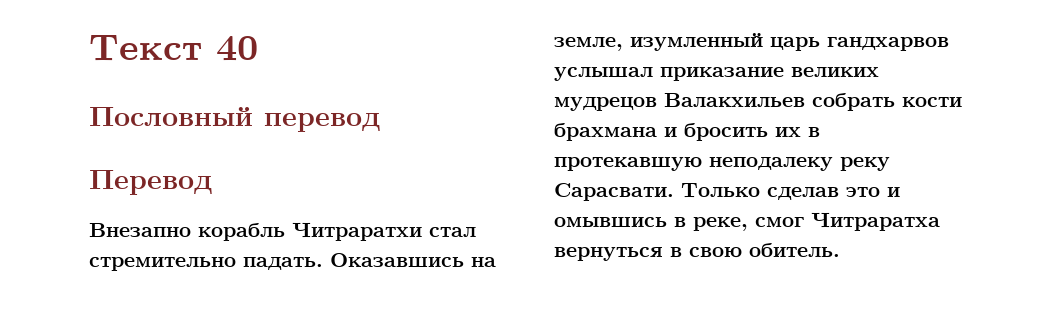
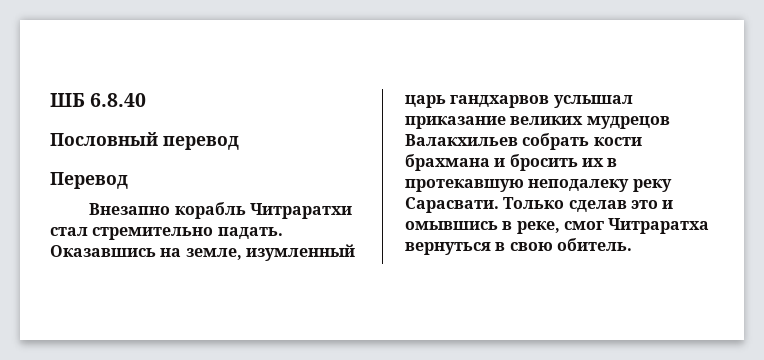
- Текст 40
+ ШБ 6.8.40

